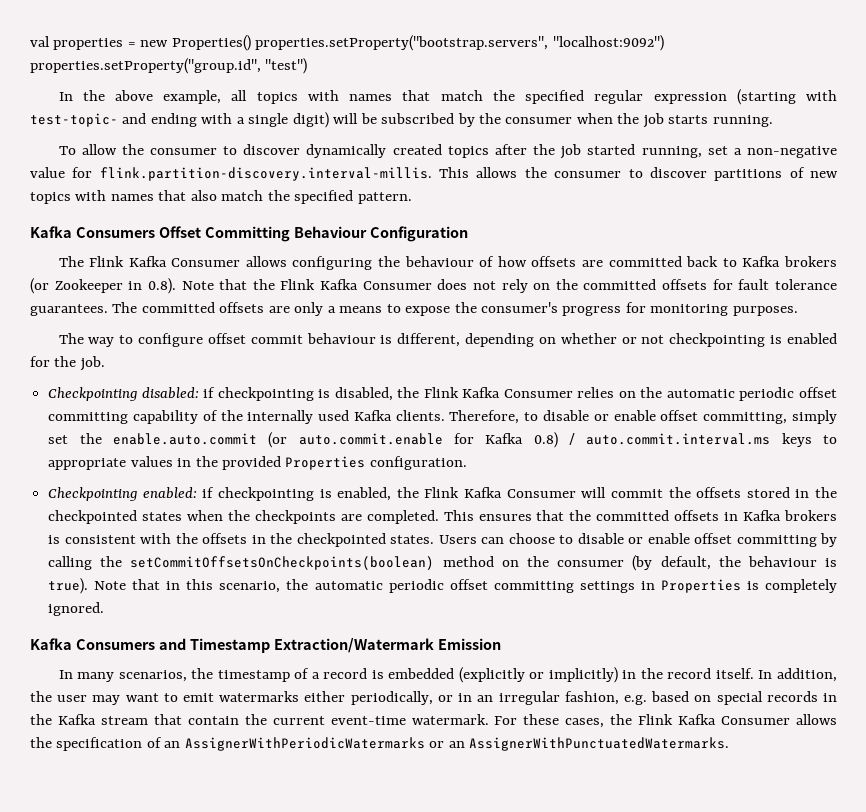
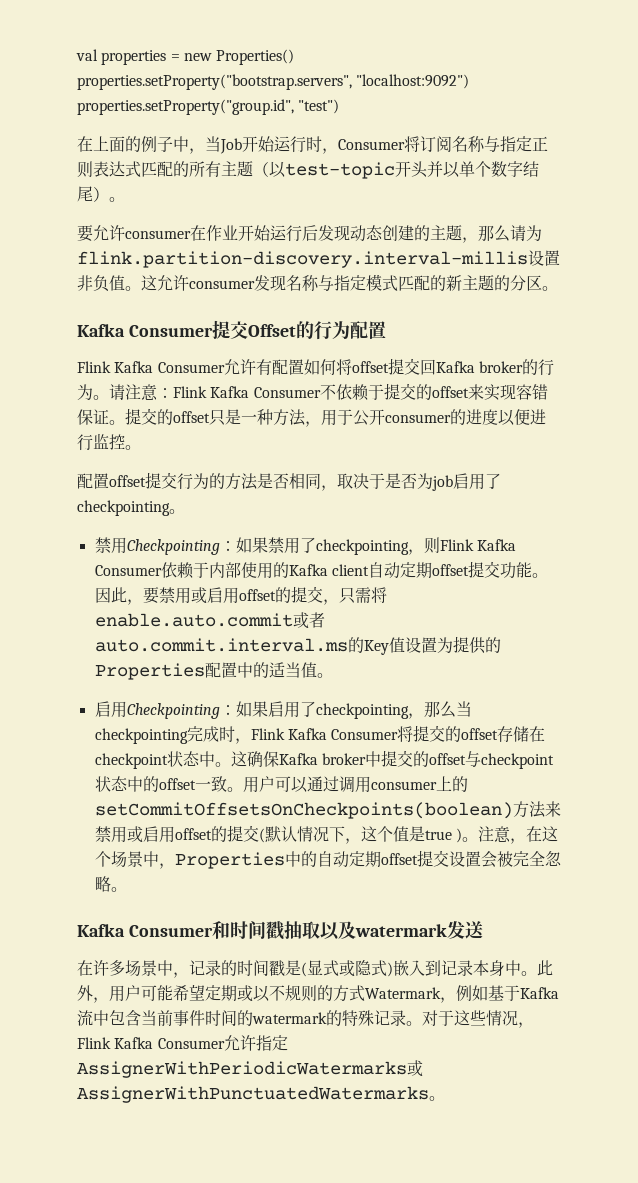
- In the above example, all topics with names that match the specified regular expression (starting with test-topic- and ending with a single digit) will be subscribed by the consumer when the job starts running.
- To allow the consumer to discover dynamically created topics after the job started running, set a non-negative value for flink.partition-discovery.interval-millis. This allows the consumer to discover partitions of new topics with names that also match the specified pattern.
- Kafka Consumers Offset Committing Behaviour Configuration
- The Flink Kafka Consumer allows configuring the behaviour of how offsets are committed back to Kafka brokers (or Zookeeper in 0.8). Note that the Flink Kafka Consumer does not rely on the committed offsets for fault tolerance guarantees. The committed offsets are only a means to expose the consumer's progress for monitoring purposes.
- The way to configure offset commit behaviour is different, depending on whether or not checkpointing is enabled for the job.
- Checkpointing disabled: if checkpointing is disabled, the Flink Kafka Consumer relies on the automatic periodic offset committing capability of the internally used Kafka clients. Therefore, to disable or enable offset committing, simply set the enable.auto.commit (or auto.commit.enable for Kafka 0.8) / auto.commit.interval.ms keys to appropriate values in the provided Properties configuration.
- Checkpointing enabled: if checkpointing is enabled, the Flink Kafka Consumer will commit the offsets stored in the checkpointed states when the checkpoints are completed. This ensures that the committed offsets in Kafka brokers is consistent with the offsets in the checkpointed states. Users can choose to disable or enable offset committing by calling the setCommitOffsetsOnCheckpoints(boolean) method on the consumer (by default, the behaviour is true). Note that in this scenario, the automatic periodic offset committing settings in Properties is completely ignored.
- Kafka Consumers and Timestamp Extraction/Watermark Emission
- In many scenarios, the timestamp of a record is embedded (explicitly or implicitly) in the record itself. In addition, the user may want to emit watermarks either periodically, or in an irregular fashion, e.g. based on special records in the Kafka stream that contain the current event-time watermark. For these cases, the Flink Kafka Consumer allows the specification of an AssignerWithPeriodicWatermarks or an AssignerWithPunctuatedWatermarks.
+ 在上面的例子中，当Job开始运行时，Consumer将订阅名称与指定正则表达式匹配的所有主题（以test-topic开头并以单个数字结尾）。
+ 要允许consumer在作业开始运行后发现动态创建的主题，那么请为flink.partition-discovery.interval-millis设置非负值。这允许consumer发现名称与指定模式匹配的新主题的分区。
+ Kafka Consumer提交Offset的行为配置
+ Flink Kafka Consumer允许有配置如何将offset提交回Kafka broker的行为。请注意：Flink Kafka Consumer不依赖于提交的offset来实现容错保证。提交的offset只是一种方法，用于公开consumer的进度以便进行监控。
+ 配置offset提交行为的方法是否相同，取决于是否为job启用了checkpointing。
+ 禁用Checkpointing：如果禁用了checkpointing，则Flink Kafka Consumer依赖于内部使用的Kafka client自动定期offset提交功能。因此，要禁用或启用offset的提交，只需将enable.auto.commit或者auto.commit.interval.ms的Key值设置为提供的Properties配置中的适当值。
+ 启用Checkpointing：如果启用了checkpointing，那么当checkpointing完成时，Flink Kafka Consumer将提交的offset存储在checkpoint状态中。这确保Kafka broker中提交的offset与checkpoint状态中的offset一致。用户可以通过调用consumer上的setCommitOffsetsOnCheckpoints(boolean)方法来禁用或启用offset的提交(默认情况下，这个值是true )。注意，在这个场景中，Properties中的自动定期offset提交设置会被完全忽略。
+ Kafka Consumer和时间戳抽取以及watermark发送
+ 在许多场景中，记录的时间戳是(显式或隐式)嵌入到记录本身中。此外，用户可能希望定期或以不规则的方式Watermark，例如基于Kafka流中包含当前事件时间的watermark的特殊记录。对于这些情况，Flink Kafka Consumer允许指定AssignerWithPeriodicWatermarks或AssignerWithPunctuatedWatermarks。

